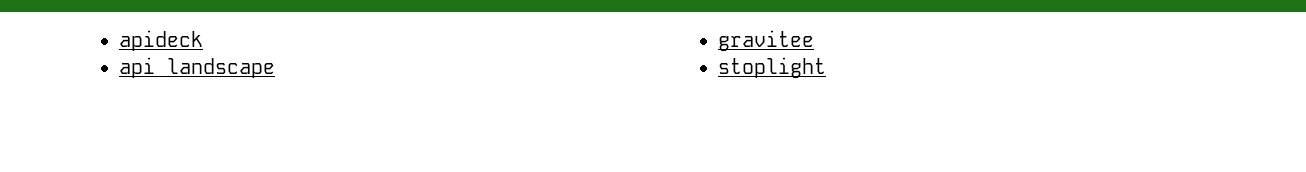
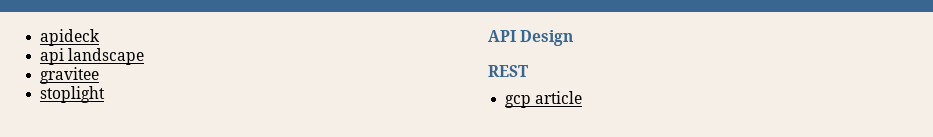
+ API Design
+ REST
+ gcp article

